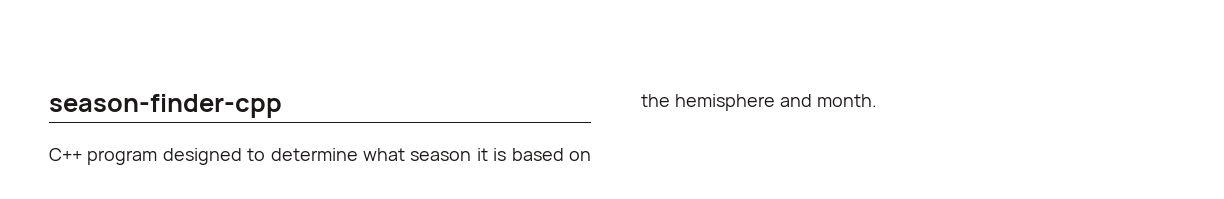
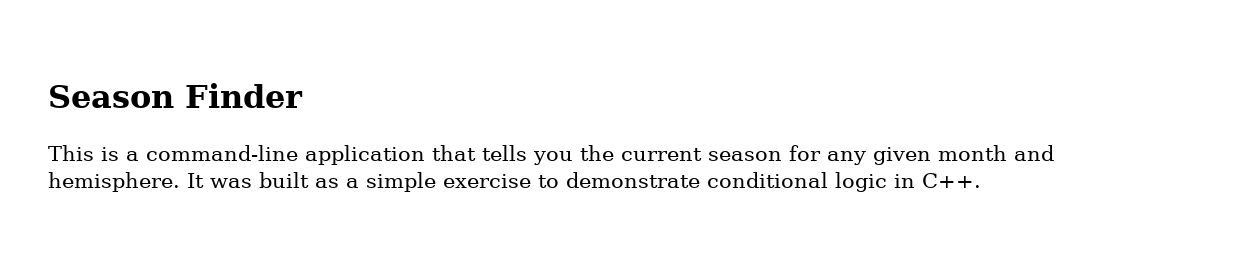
- season-finder-cpp
- C++ program designed to determine what season it is based on the hemisphere and month.
+ Season Finder
+ This is a command-line application that tells you the current season for any given month and hemisphere. It was built as a simple exercise to demonstrate conditional logic in C++.

